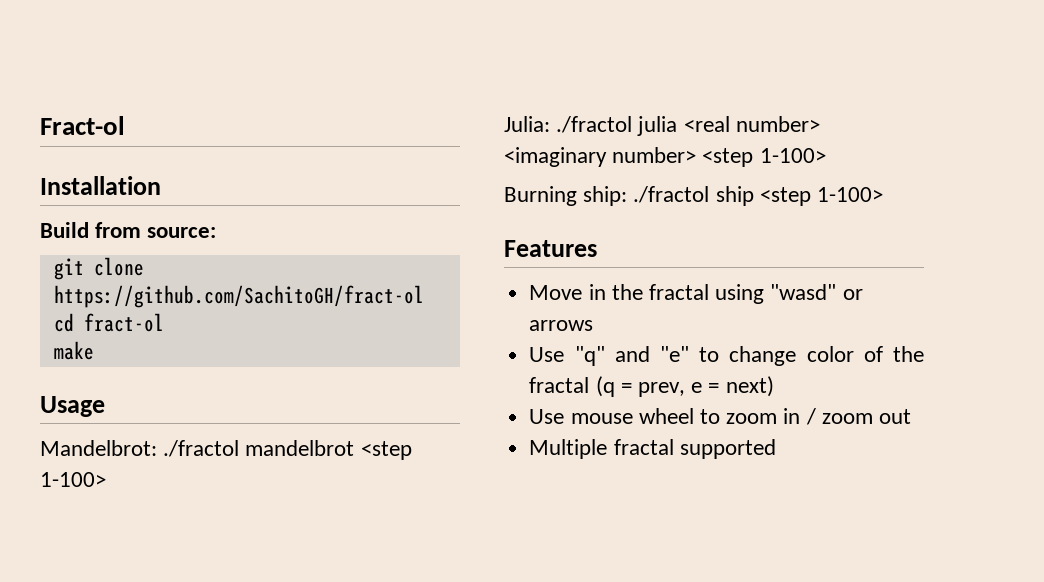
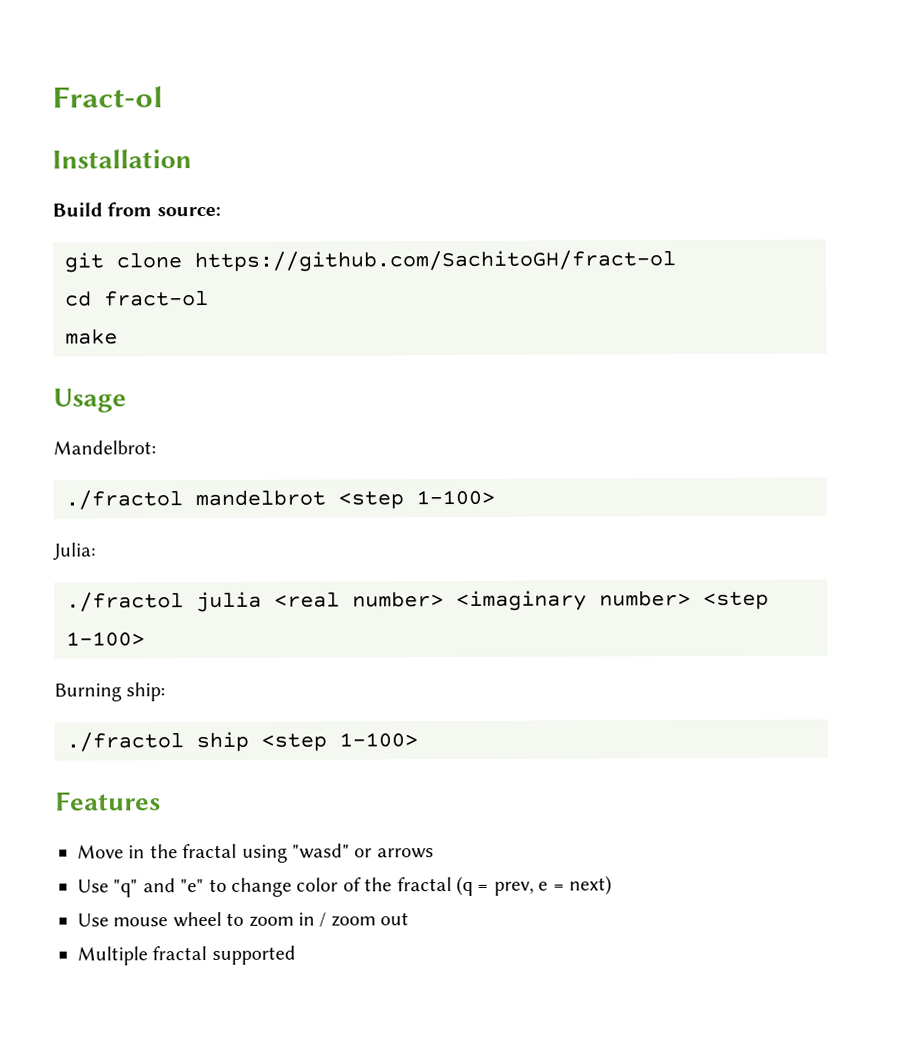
- Mandelbrot: ./fractol mandelbrot <step 1-100>
+ Mandelbrot:
+ ./fractol mandelbrot <step 1-100>
- Julia: ./fractol julia <real number> <imaginary number> <step 1-100>
+ Julia:
+ ./fractol julia <real number> <imaginary number> <step 1-100>
- Burning ship: ./fractol ship <step 1-100>
+ Burning ship:
+ ./fractol ship <step 1-100>

